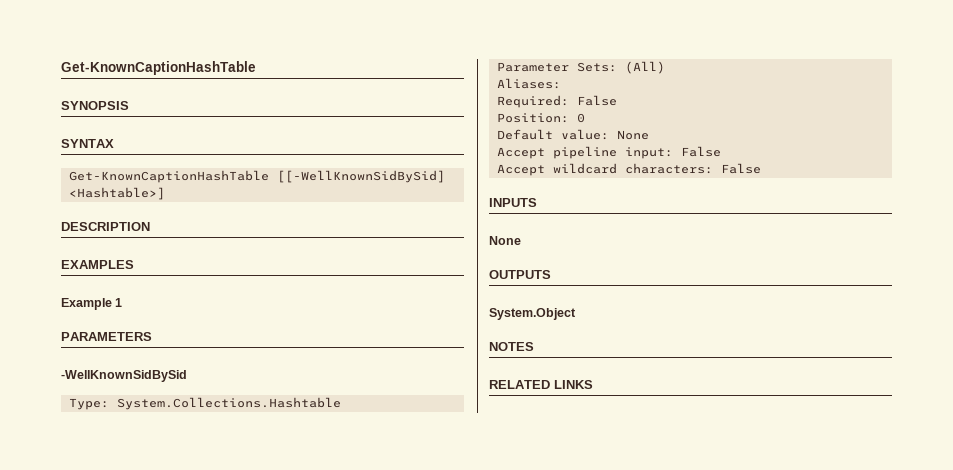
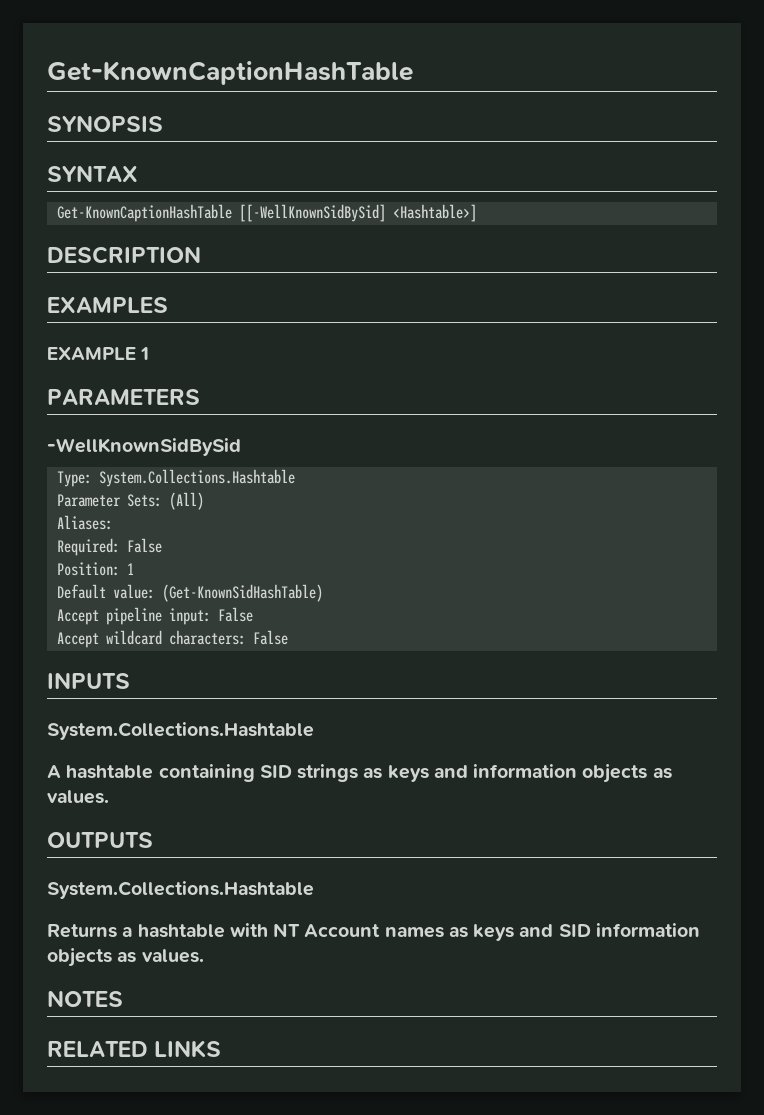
- Example 1
+ EXAMPLE 1
- Position: 0
+ Position: 1
- Default value: None
+ Default value: (Get-KnownSidHashTable)
  INPUTS
- None
+ System.Collections.Hashtable
+ A hashtable containing SID strings as keys and information objects as values.
  OUTPUTS
- System.Object
+ System.Collections.Hashtable
+ Returns a hashtable with NT Account names as keys and SID information objects as values.

